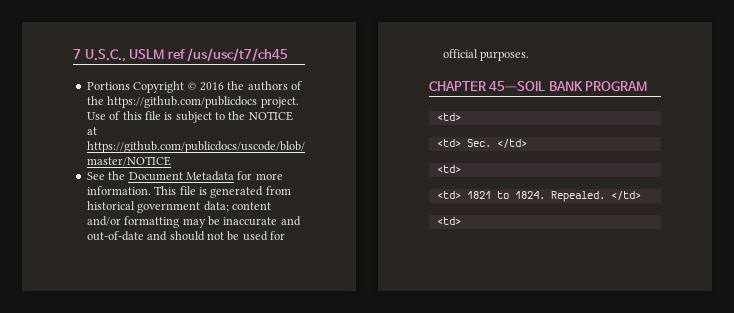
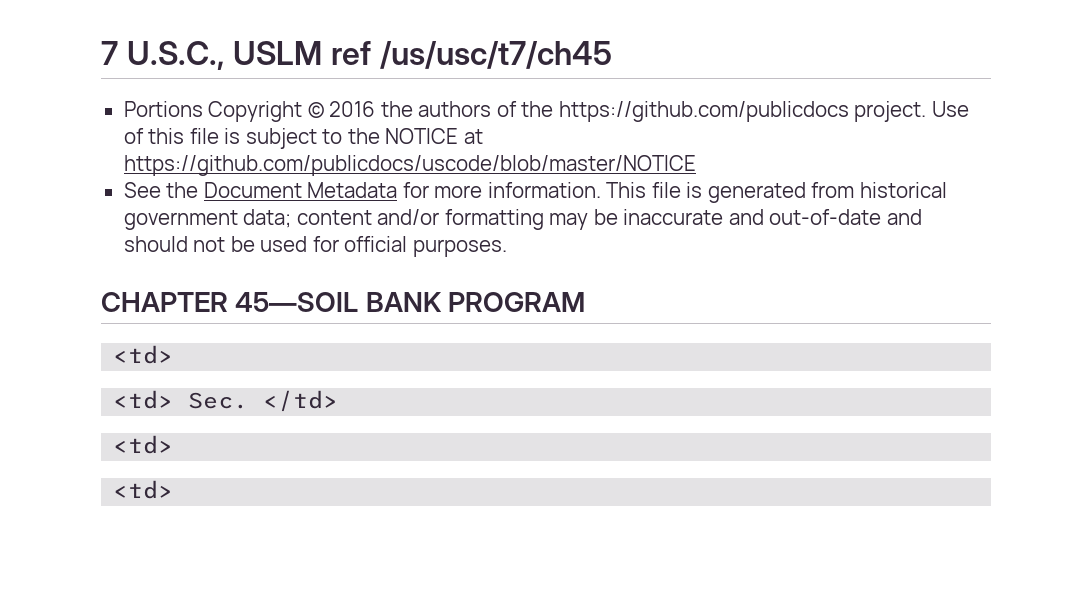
- <td> 1821 to 1824. Repealed. </td>

